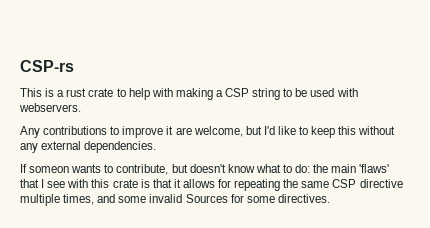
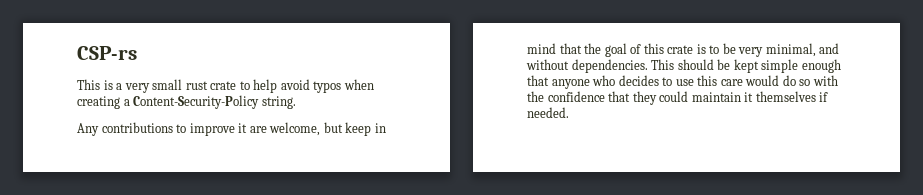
- This is a rust crate to help with making a CSP string to be used with webservers.
+ This is a very small rust crate to help avoid typos when creating a Content-Security-Policy string.
- Any contributions to improve it are welcome, but I'd like to keep this without any external dependencies.
- If someon wants to contribute, but doesn't know what to do: the main 'flaws' that I see with this crate is that it allows for repeating the same CSP directive multiple times, and some invalid Sources for some directives.
+ Any contributions to improve it are welcome, but keep in mind that the goal of this crate is to be very minimal, and without dependencies. This should be kept simple enough that anyone who decides to use this care would do so with the confidence that they could maintain it themselves if needed.

